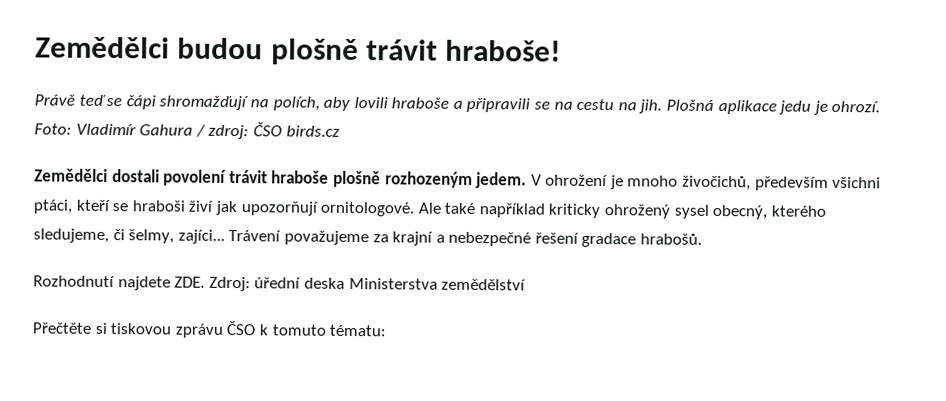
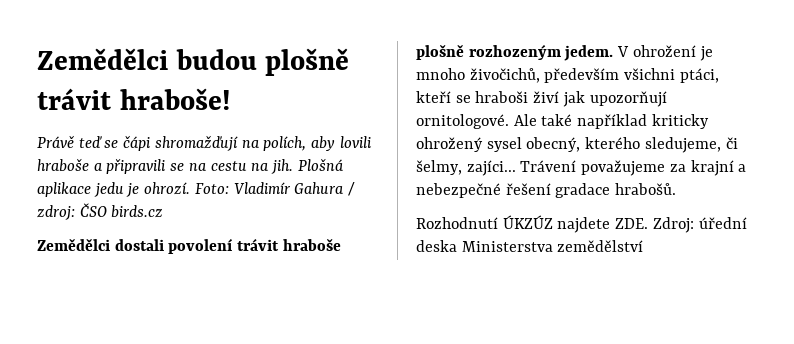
- Rozhodnutí najdete ZDE. Zdroj: úřední deska Ministerstva zemědělství
+ Rozhodnutí ÚKZÚZ najdete ZDE. Zdroj: úřední deska Ministerstva zemědělství
- Přečtěte si tiskovou zprávu ČSO k tomuto tématu:

